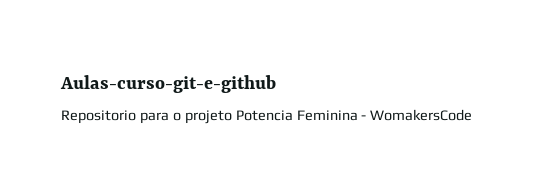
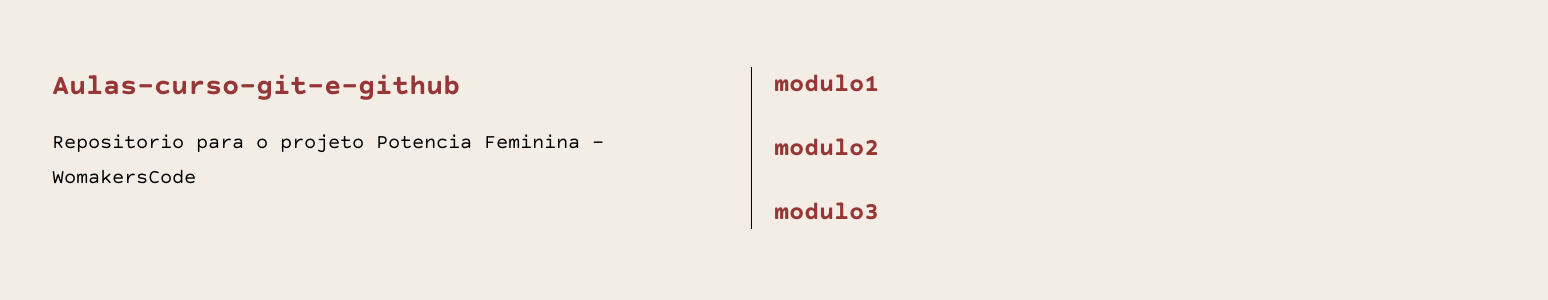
+ modulo1
+ modulo2
+ modulo3

